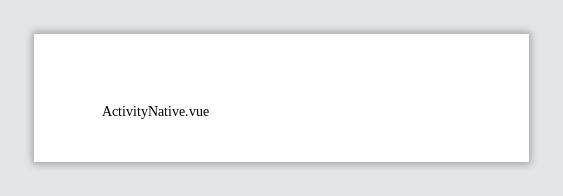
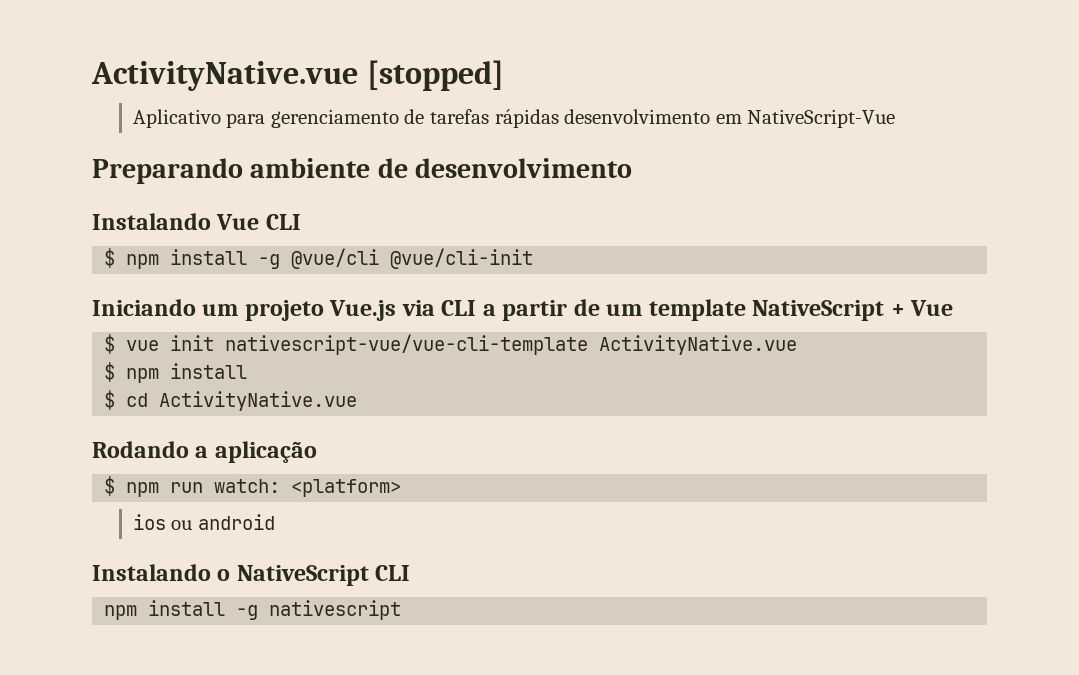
- ActivityNative.vue
+ ActivityNative.vue [stopped]
+ Aplicativo para gerenciamento de tarefas rápidas desenvolvimento em NativeScript-Vue
+ Preparando ambiente de desenvolvimento
+ Instalando Vue CLI
+ $ npm install -g @vue/cli @vue/cli-init
+ Iniciando um projeto Vue.js via CLI a partir de um template NativeScript + Vue
+ $ vue init nativescript-vue/vue-cli-template ActivityNative.vue
+ $ npm install
+ $ cd ActivityNative.vue
+ Rodando a aplicação
+ $ npm run watch: <platform>
+ ios ou android
+ Instalando o NativeScript CLI
+ npm install -g nativescript

